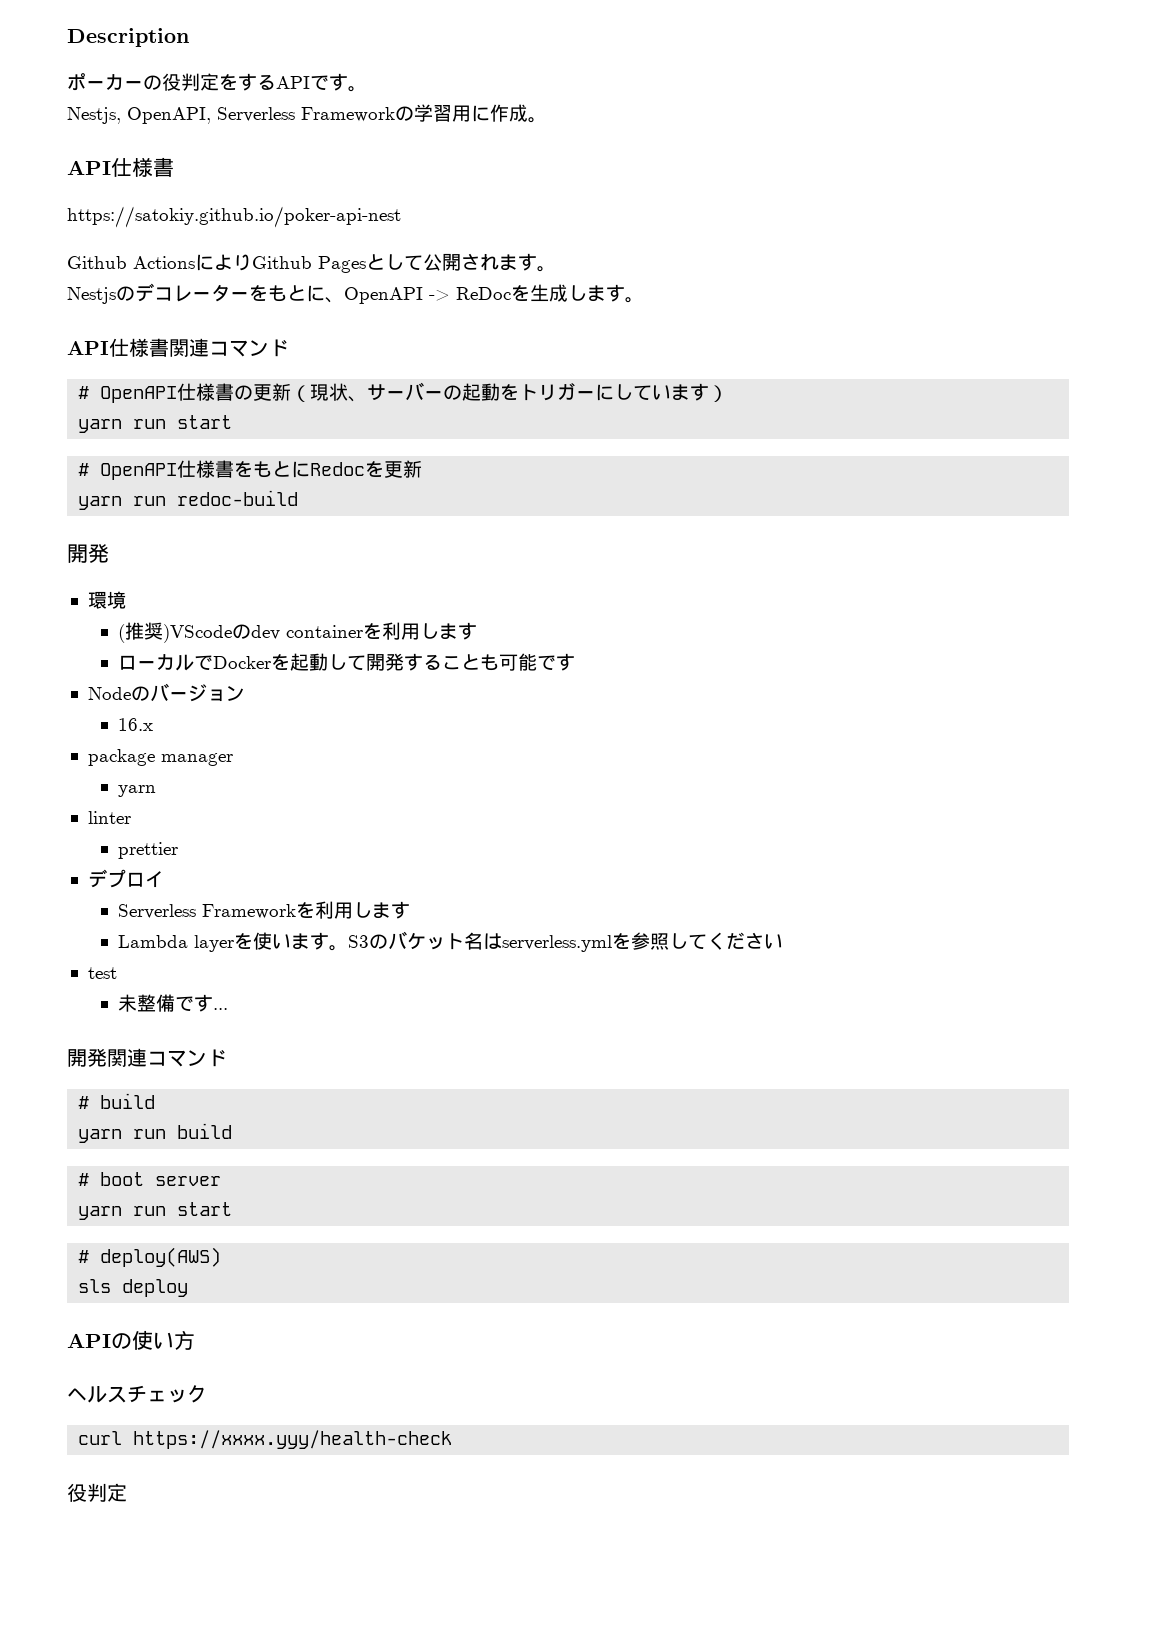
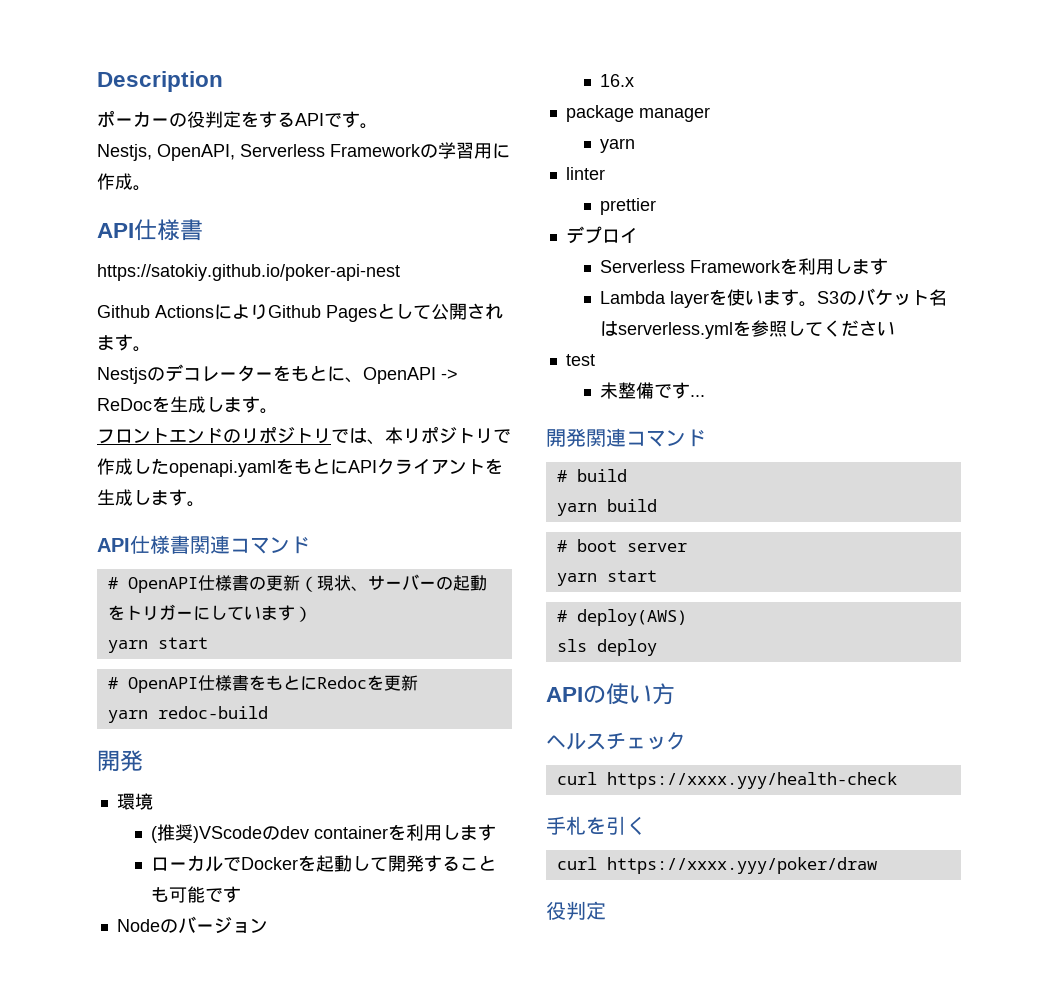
+ フロントエンドのリポジトリでは、本リポジトリで作成したopenapi.yamlをもとにAPIクライアントを生成します。
  # OpenAPI仕様書の更新（現状、サーバーの起動をトリガーにしています）
- yarn run start
+ yarn start
- yarn run redoc-build
+ yarn redoc-build
- yarn run build
+ yarn build
  # boot server
- yarn run start
+ yarn start
+ 手札を引く
+ curl https://xxxx.yyy/poker/draw

